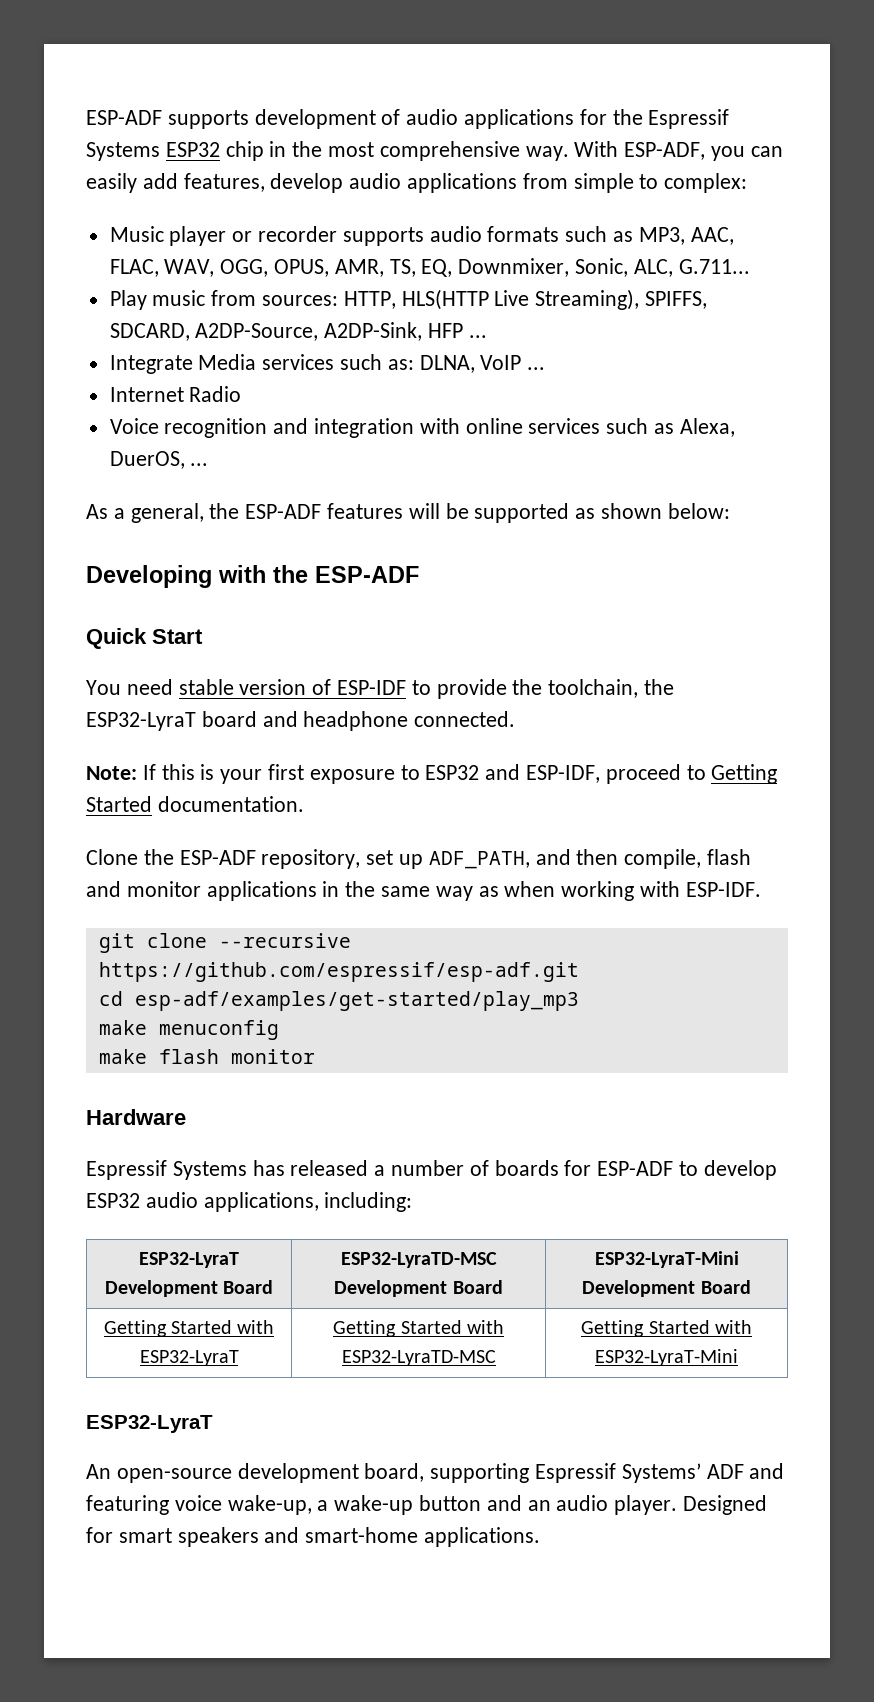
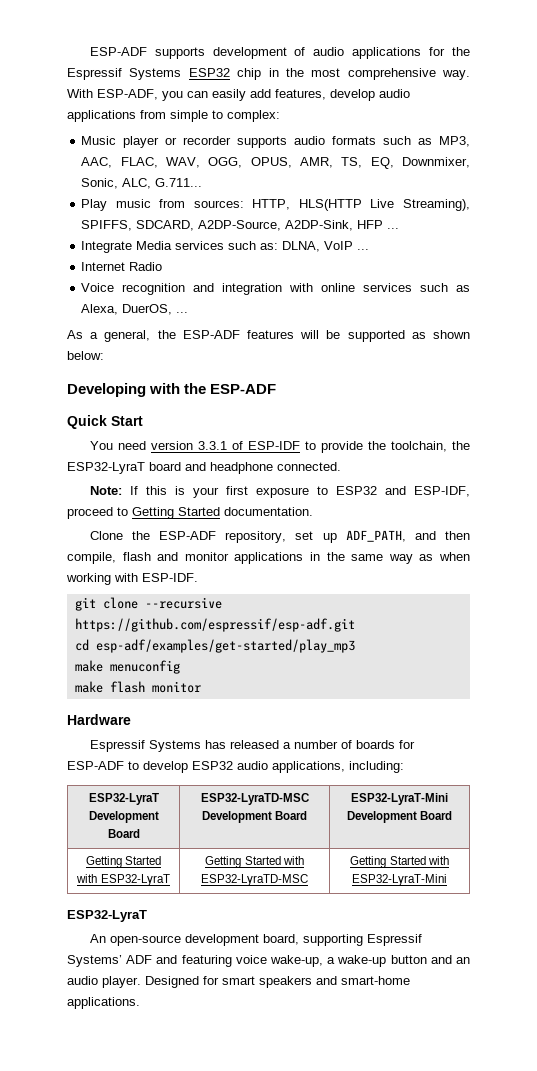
- You need stable version of ESP-IDF to provide the toolchain, the ESP32-LyraT board and headphone connected.
+ You need version 3.3.1 of ESP-IDF to provide the toolchain, the ESP32-LyraT board and headphone connected.

